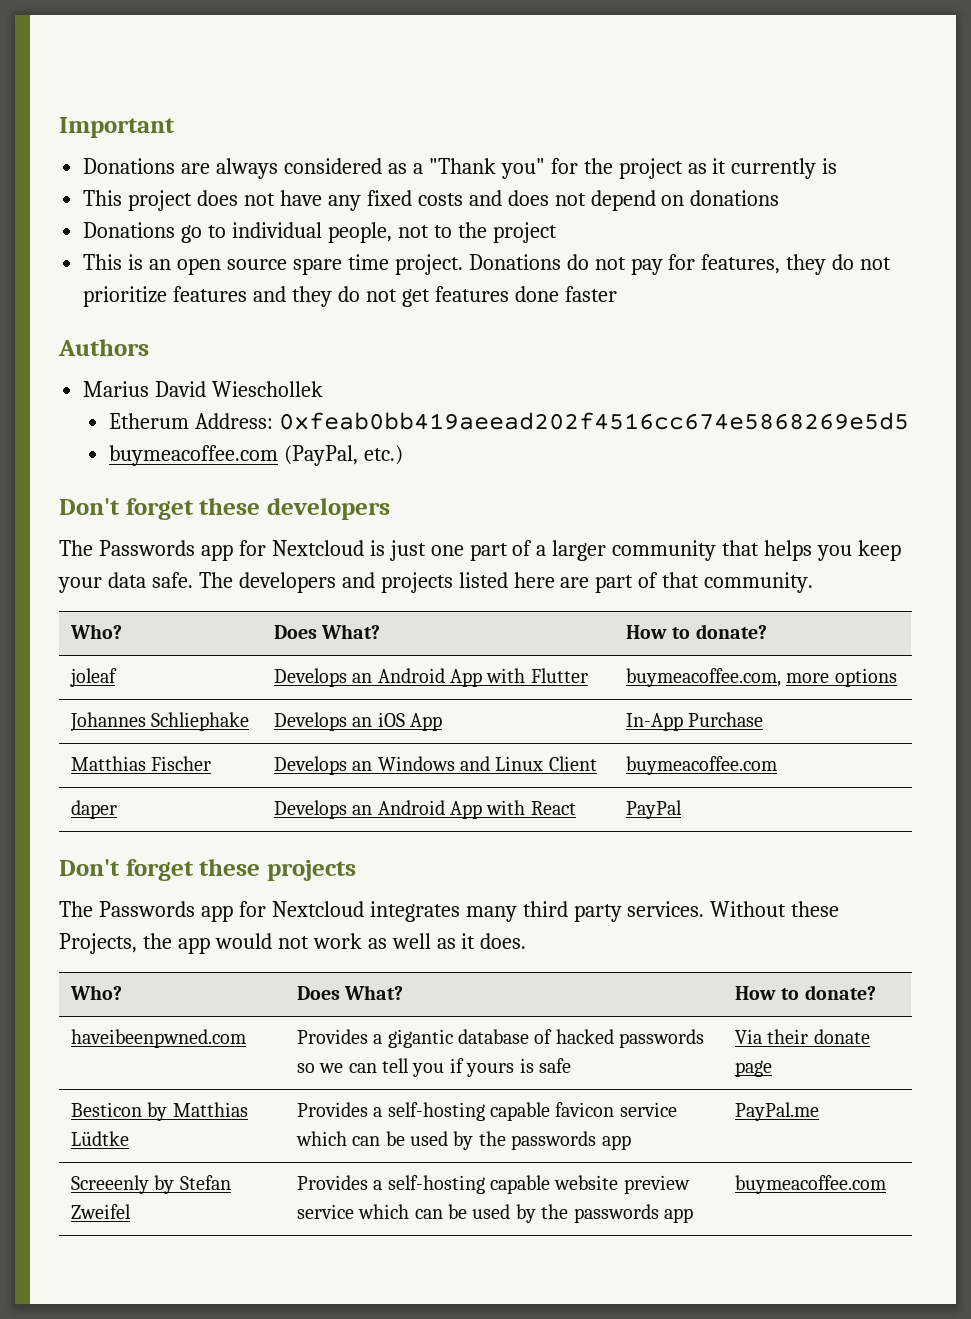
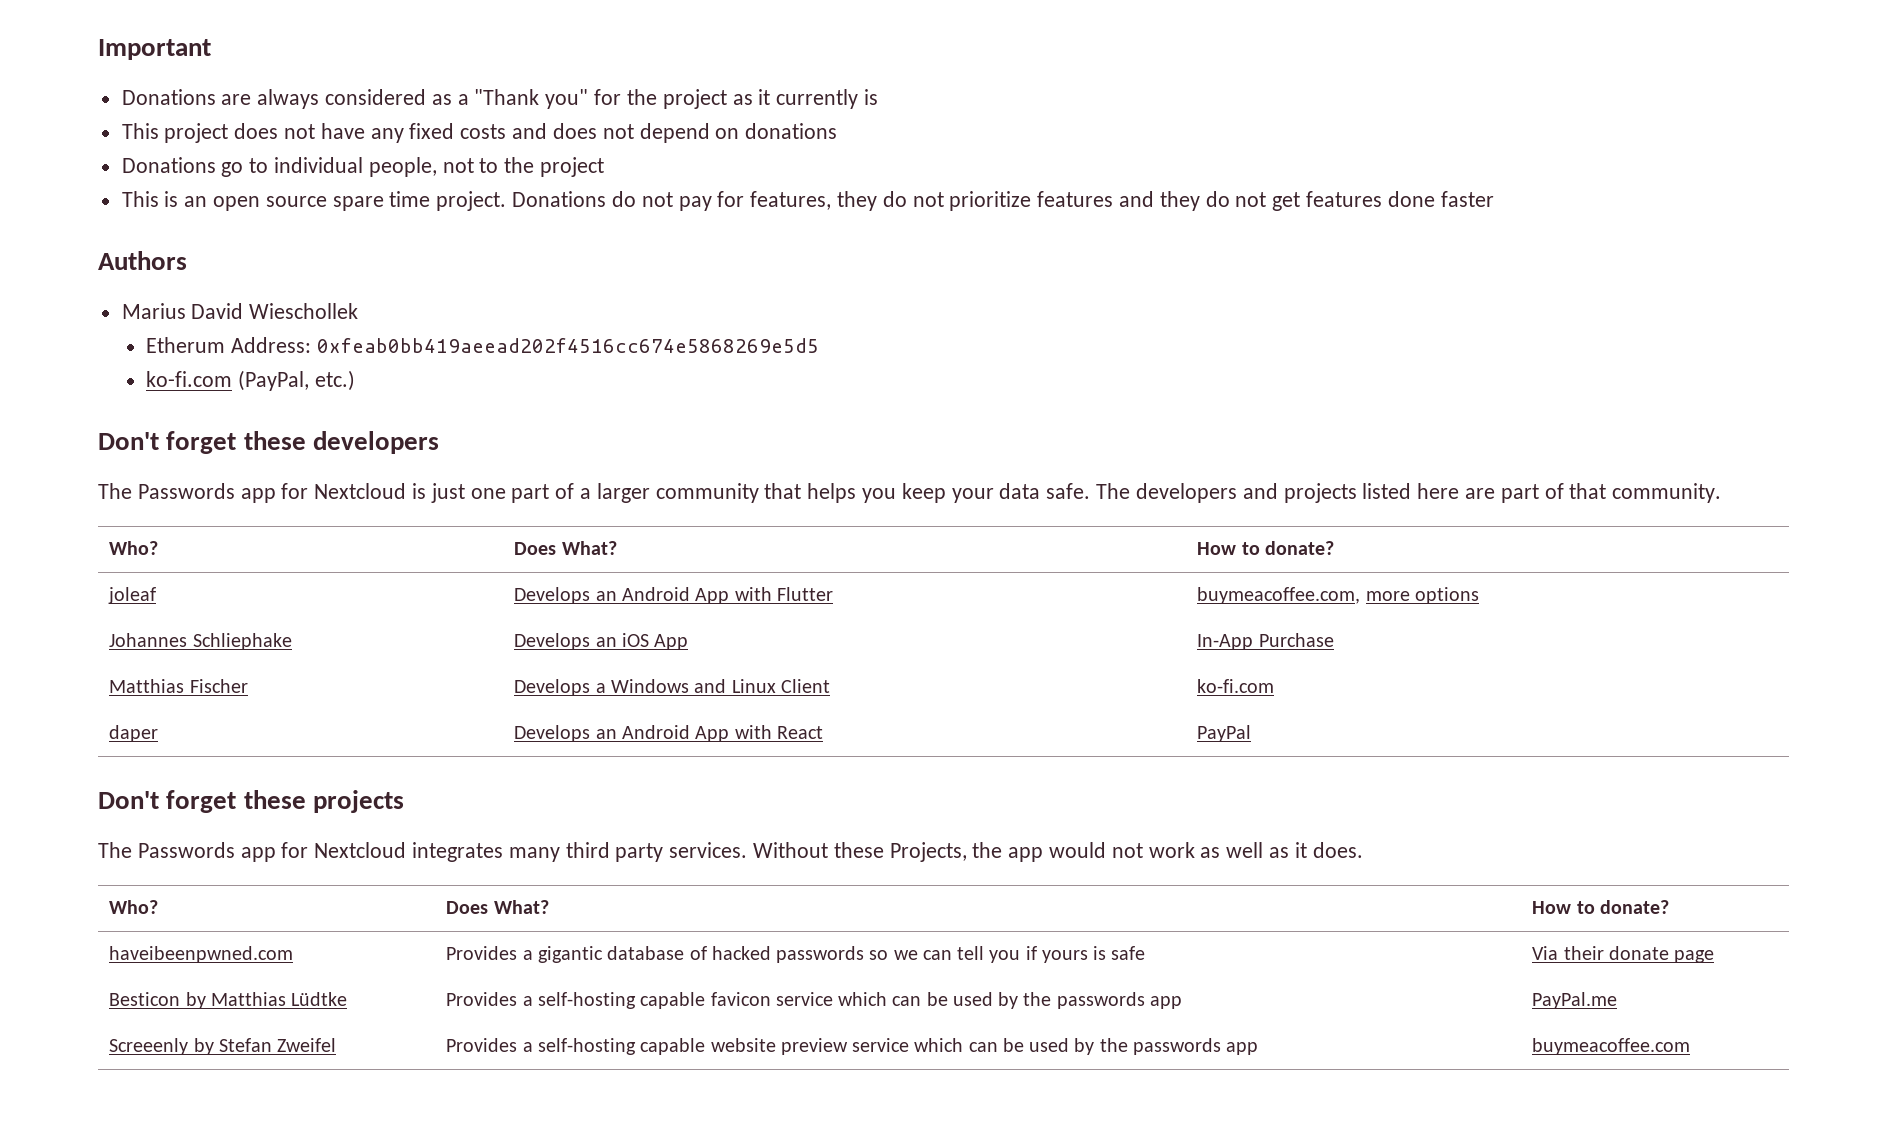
- buymeacoffee.com (PayPal, etc.)
+ ko-fi.com (PayPal, etc.)
- Matthias Fischer | Develops an Windows and Linux Client | buymeacoffee.com
+ Matthias Fischer | Develops a Windows and Linux Client | ko-fi.com

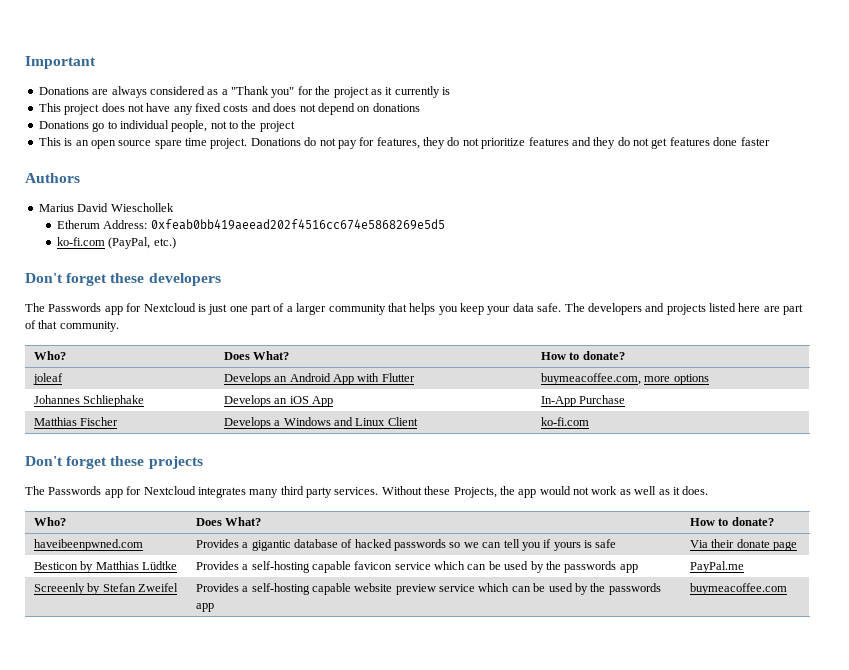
- daper | Develops an Android App with React | PayPal

